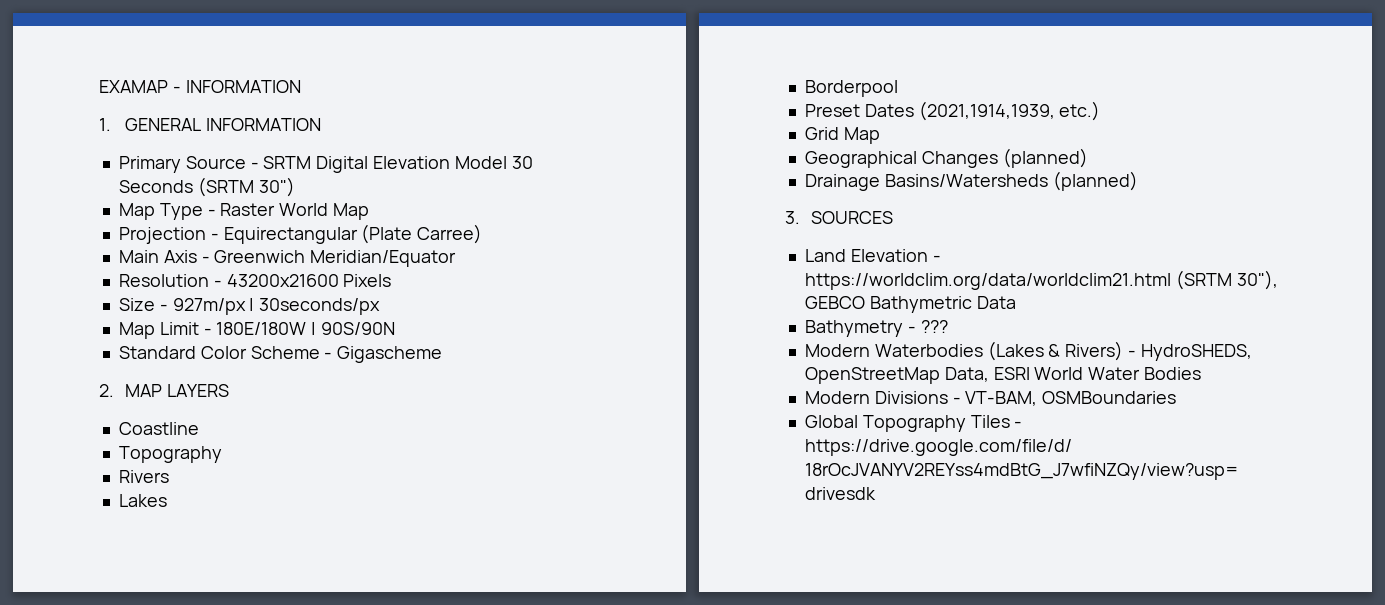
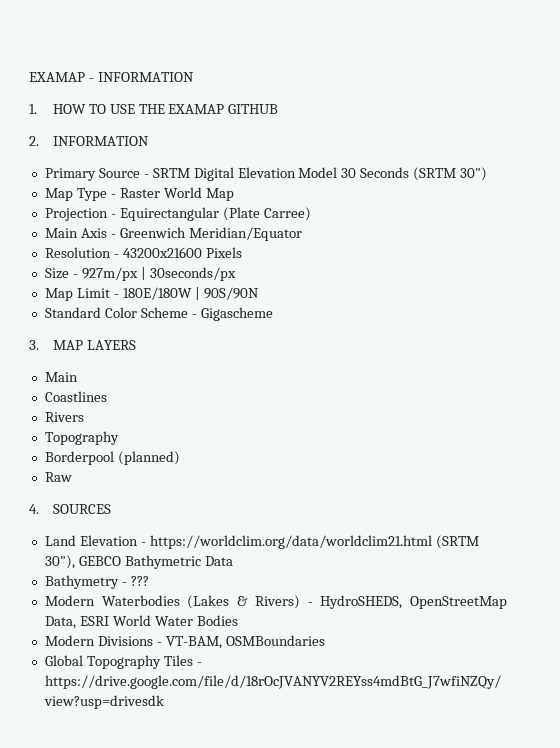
- 1. GENERAL INFORMATION
+ 1. HOW TO USE THE EXAMAP GITHUB
+ 2. INFORMATION
- 2. MAP LAYERS
- Coastline
+ 3. MAP LAYERS
+ Main
+ Coastlines
+ Rivers
  Topography
- Rivers
- Lakes
- Borderpool
- Preset Dates (2021,1914,1939, etc.)
- Grid Map
- Geographical Changes (planned)
- Drainage Basins/Watersheds (planned)
- 3. SOURCES
+ Borderpool (planned)
+ Raw
+ 4. SOURCES

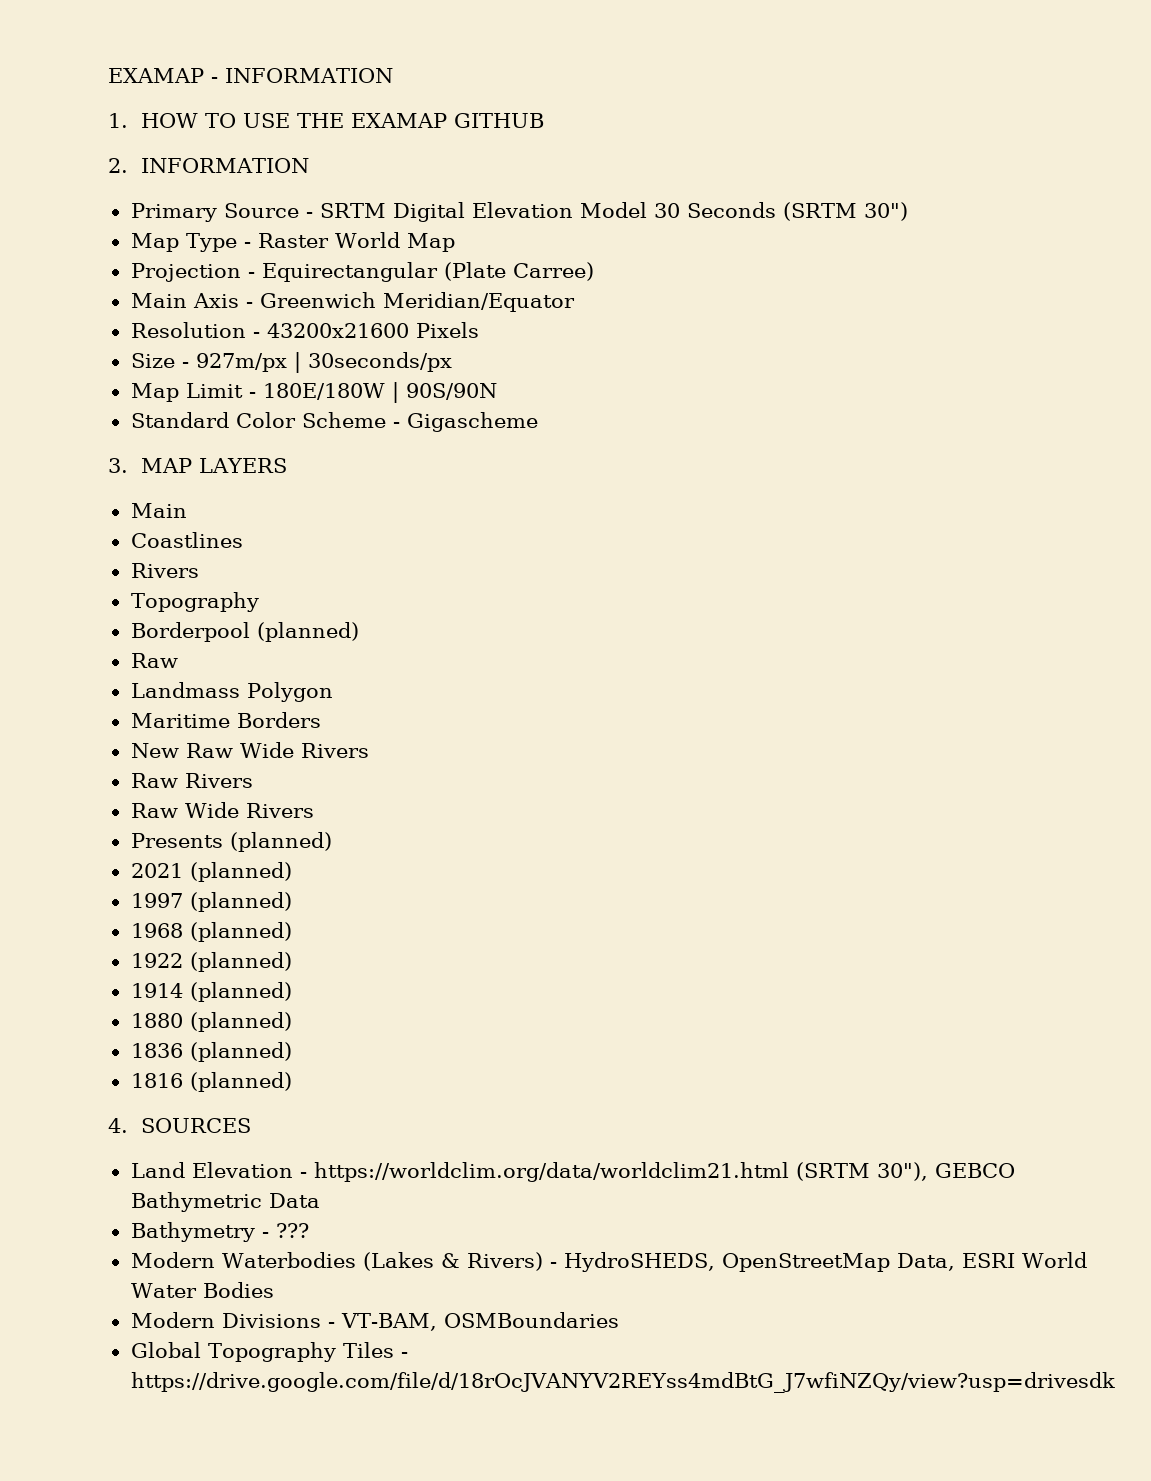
+ Landmass Polygon
+ Maritime Borders
+ New Raw Wide Rivers
+ Raw Rivers
+ Raw Wide Rivers
+ Presents (planned)
+ 2021 (planned)
+ 1997 (planned)
+ 1968 (planned)
+ 1922 (planned)
+ 1914 (planned)
+ 1880 (planned)
+ 1836 (planned)
+ 1816 (planned)

